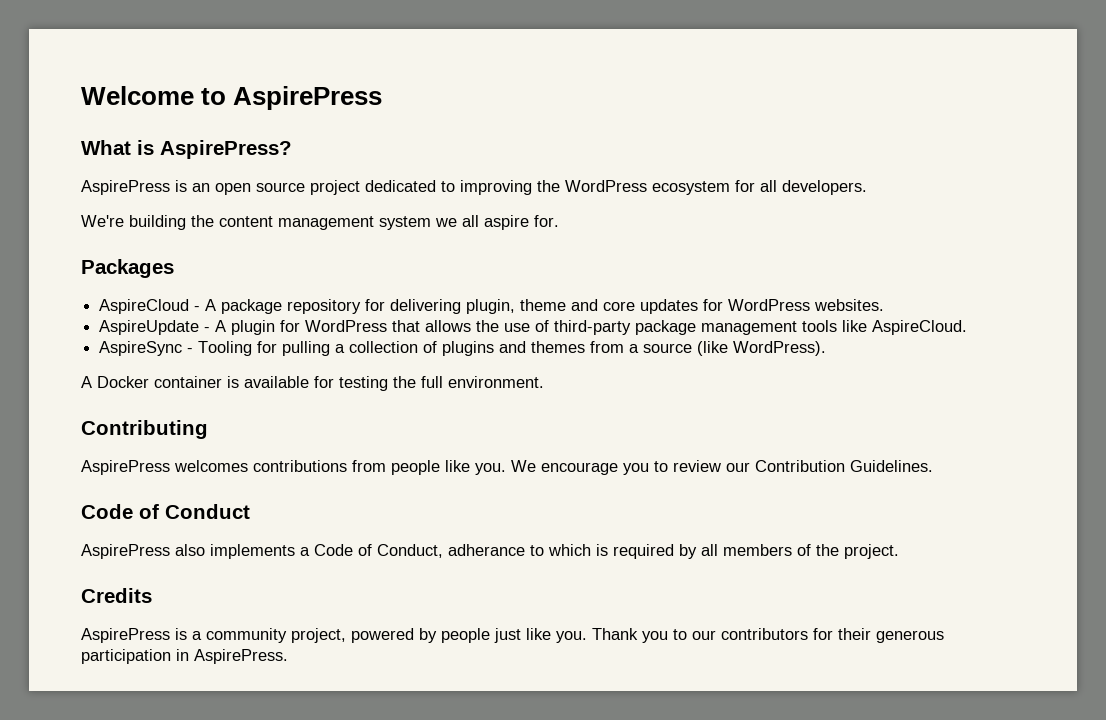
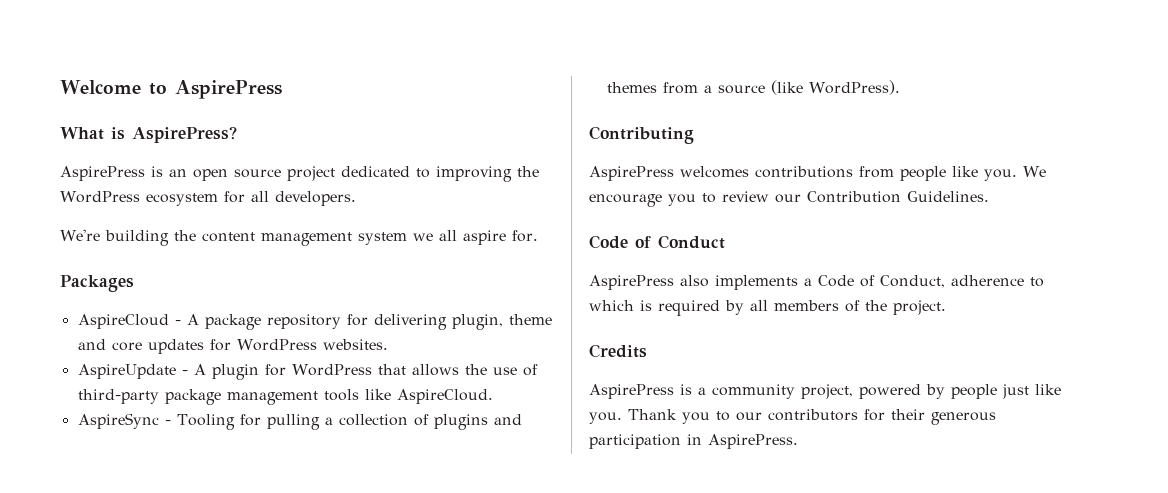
- A Docker container is available for testing the full environment.
- AspirePress also implements a Code of Conduct, adherance to which is required by all members of the project.
+ AspirePress also implements a Code of Conduct, adherence to which is required by all members of the project.

